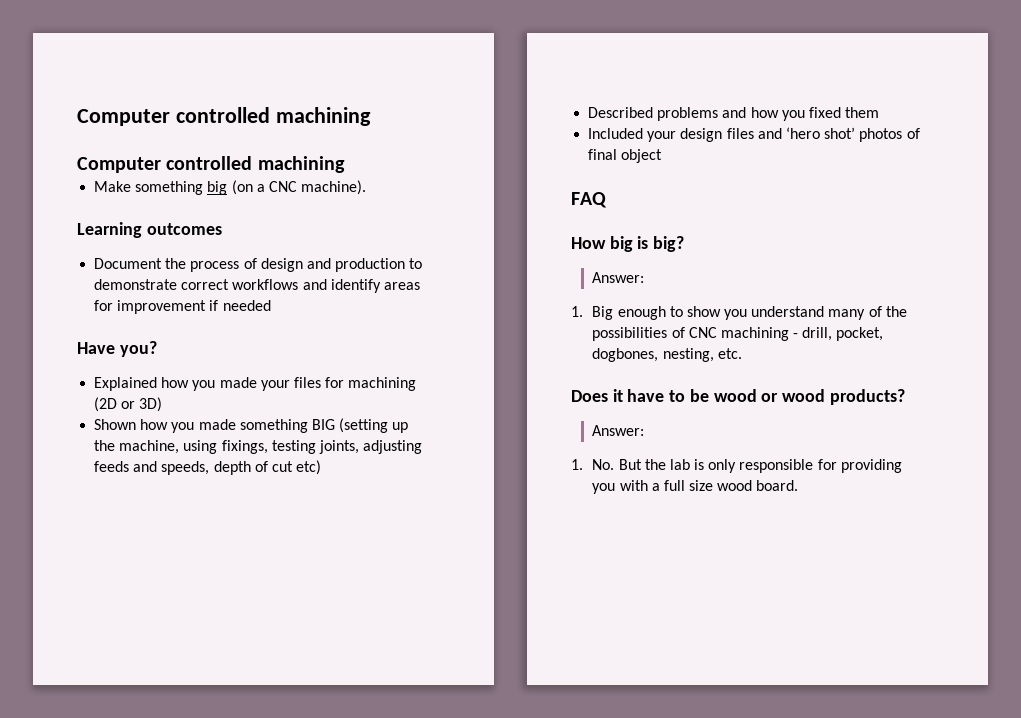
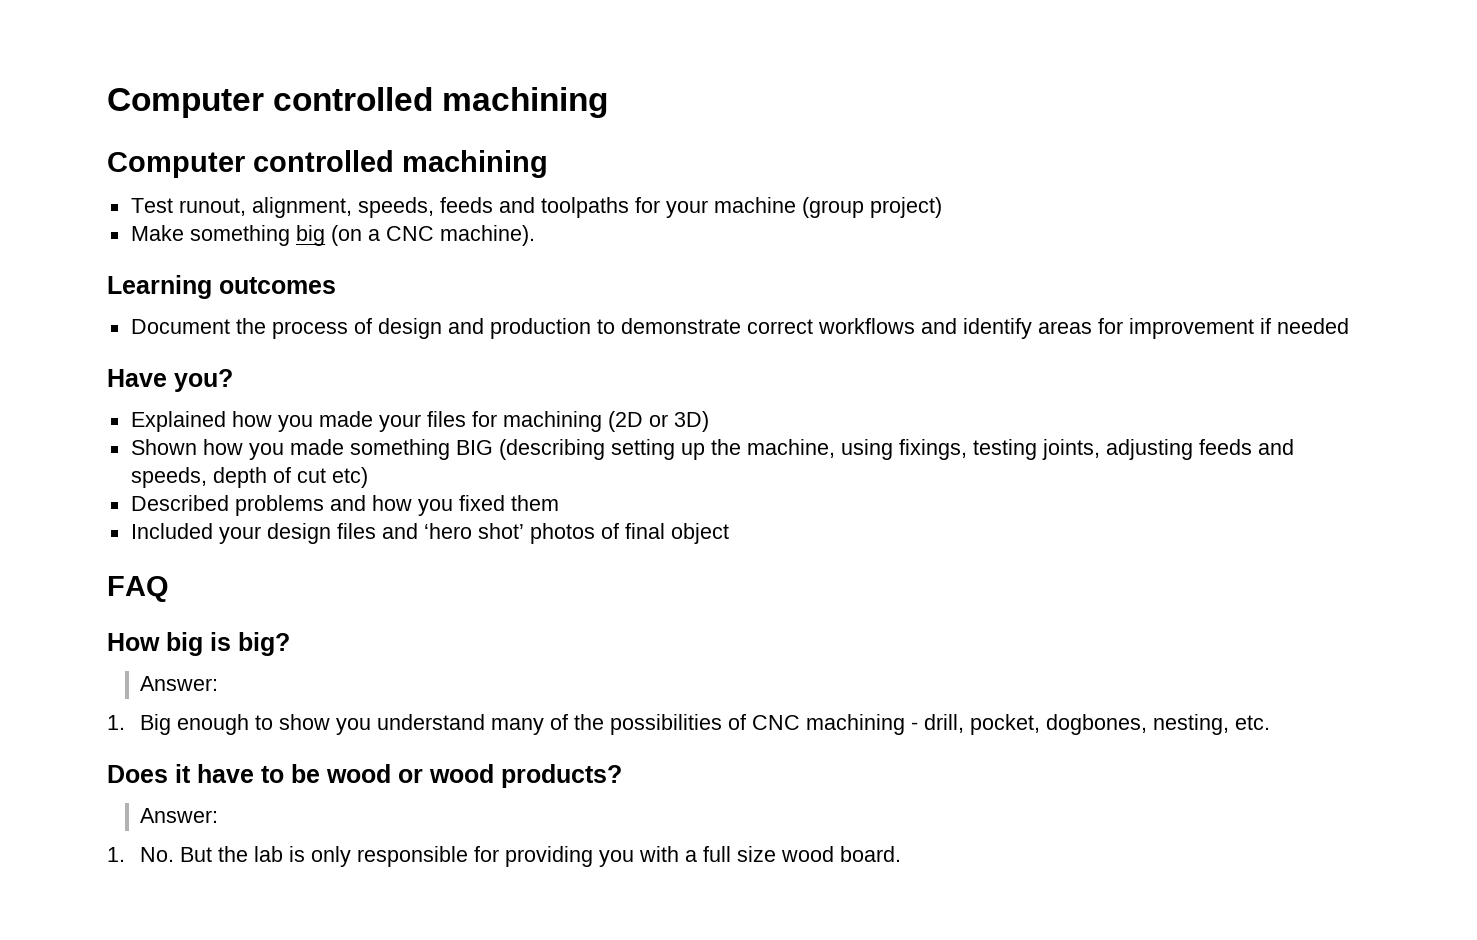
+ Test runout, alignment, speeds, feeds and toolpaths for your machine (group project)
- Shown how you made something BIG (setting up the machine, using fixings, testing joints, adjusting feeds and speeds, depth of cut etc)
+ Shown how you made something BIG (describing setting up the machine, using fixings, testing joints, adjusting feeds and speeds, depth of cut etc)

